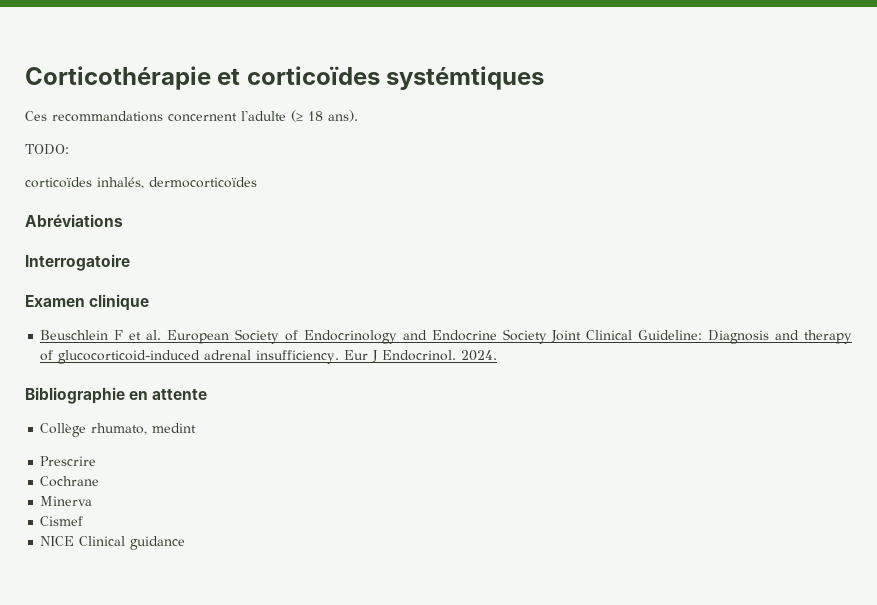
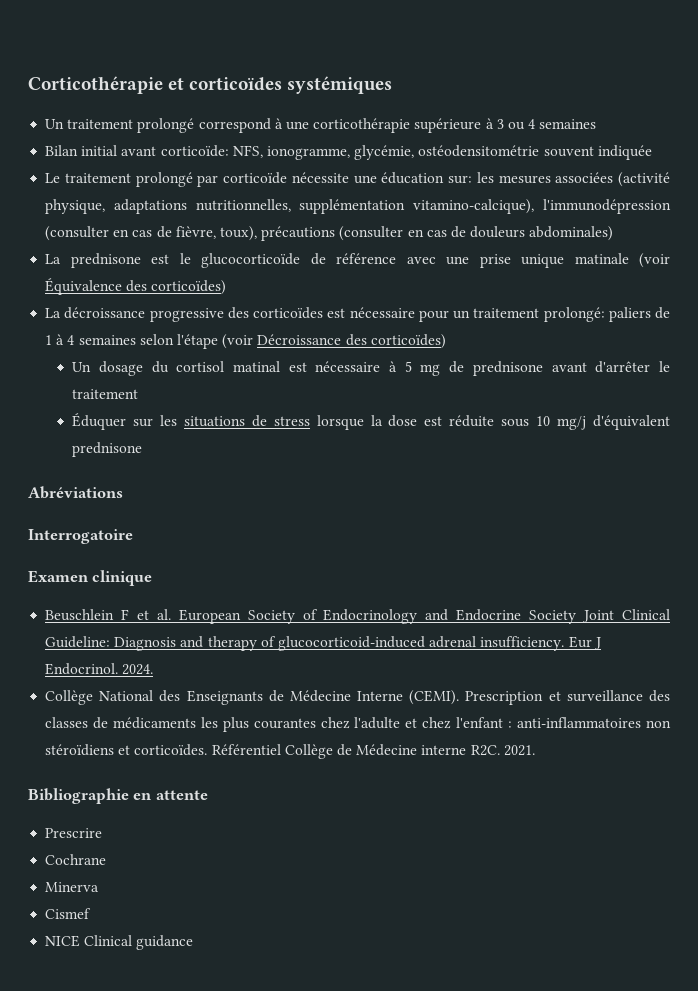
- Corticothérapie et corticoïdes systémtiques
- Ces recommandations concernent l'adulte (≥ 18 ans).
- TODO:
- corticoïdes inhalés, dermocorticoïdes
+ Corticothérapie et corticoïdes systémiques
+ Un traitement prolongé correspond à une corticothérapie supérieure à 3 ou 4 semaines
+ Bilan initial avant corticoïde: NFS, ionogramme, glycémie, ostéodensitométrie souvent indiquée
+ Le traitement prolongé par corticoïde nécessite une éducation sur: les mesures associées (activité physique, adaptations nutritionnelles, supplémentation vitamino-calcique), l'immunodépression (consulter en cas de fièvre, toux), précautions (consulter en cas de douleurs abdominales)
+ La prednisone est le glucocorticoïde de référence avec une prise unique matinale (voir Équivalence des corticoïdes)
+ La décroissance progressive des corticoïdes est nécessaire pour un traitement prolongé: paliers de 1 à 4 semaines selon l'étape (voir Décroissance des corticoïdes)
+ Un dosage du cortisol matinal est nécessaire à 5 mg de prednisone avant d'arrêter le traitement
+ Éduquer sur les situations de stress lorsque la dose est réduite sous 10 mg/j d'équivalent prednisone
+ Collège National des Enseignants de Médecine Interne (CEMI). Prescription et surveillance des classes de médicaments les plus courantes chez l'adulte et chez l'enfant : anti-inflammatoires non stéroïdiens et corticoïdes. Référentiel Collège de Médecine interne R2C. 2021.
- Collège rhumato, medint

